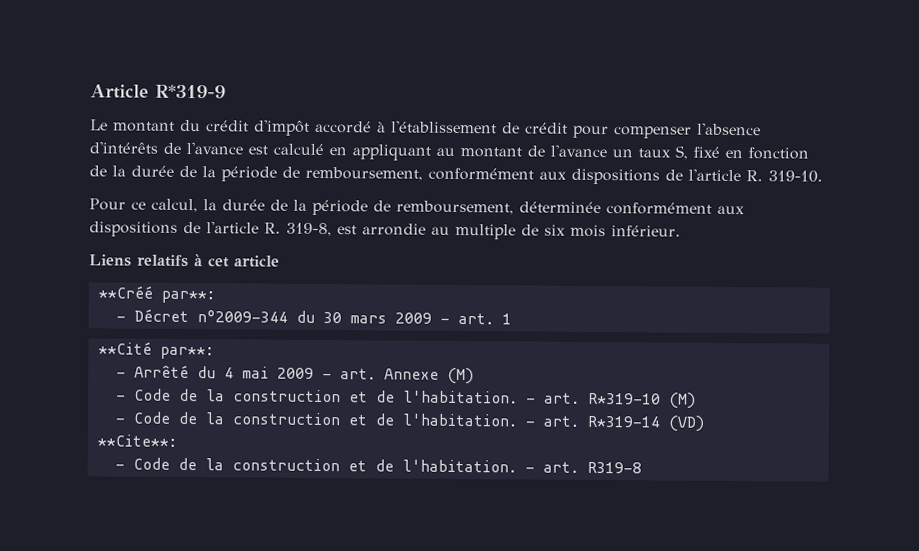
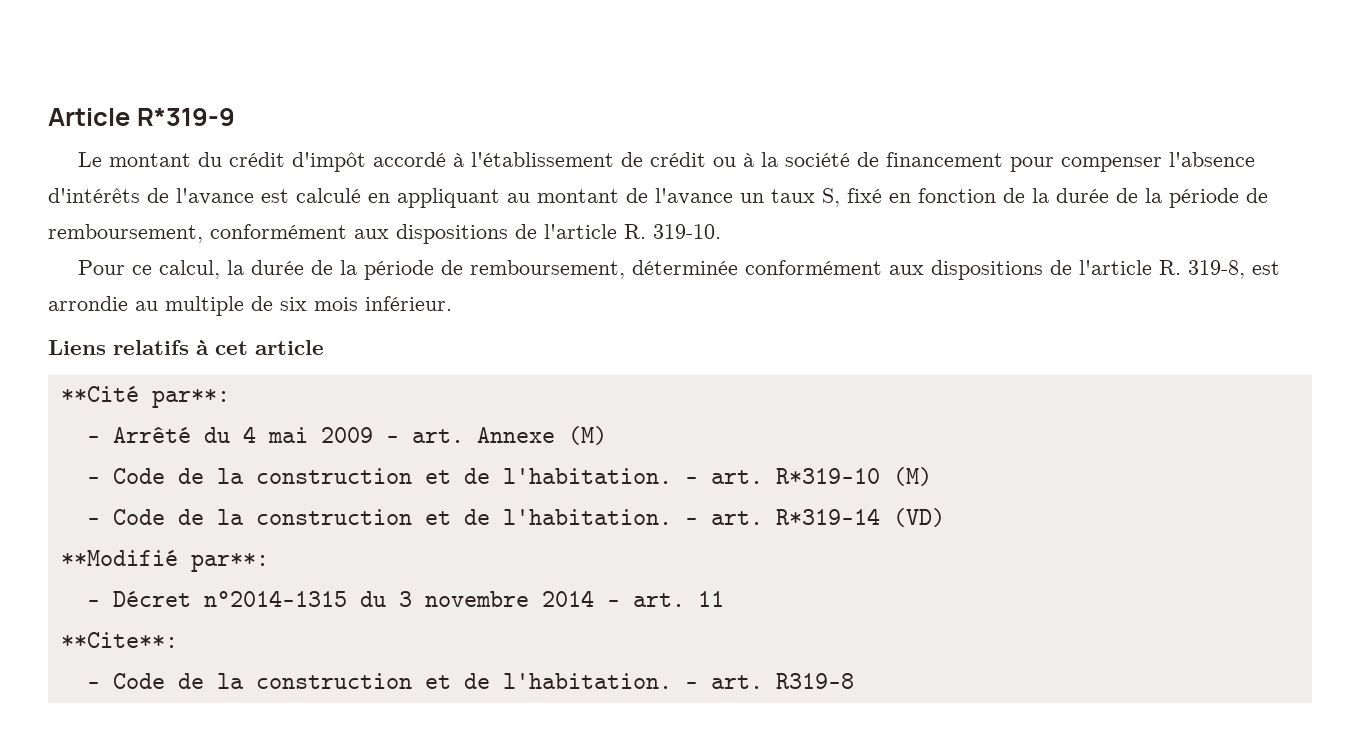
- Le montant du crédit d'impôt accordé à l'établissement de crédit pour compenser l'absence d'intérêts de l'avance est calculé en appliquant au montant de l'avance un taux S, fixé en fonction de la durée de la période de remboursement, conformément aux dispositions de l'article R. 319-10.
+ Le montant du crédit d'impôt accordé à l'établissement de crédit ou à la société de financement pour compenser l'absence d'intérêts de l'avance est calculé en appliquant au montant de l'avance un taux S, fixé en fonction de la durée de la période de remboursement, conformément aux dispositions de l'article R. 319-10.
- **Créé par**:
- - Décret n°2009-344 du 30 mars 2009 - art. 1
+ **Modifié par**:
+ - Décret n°2014-1315 du 3 novembre 2014 - art. 11

